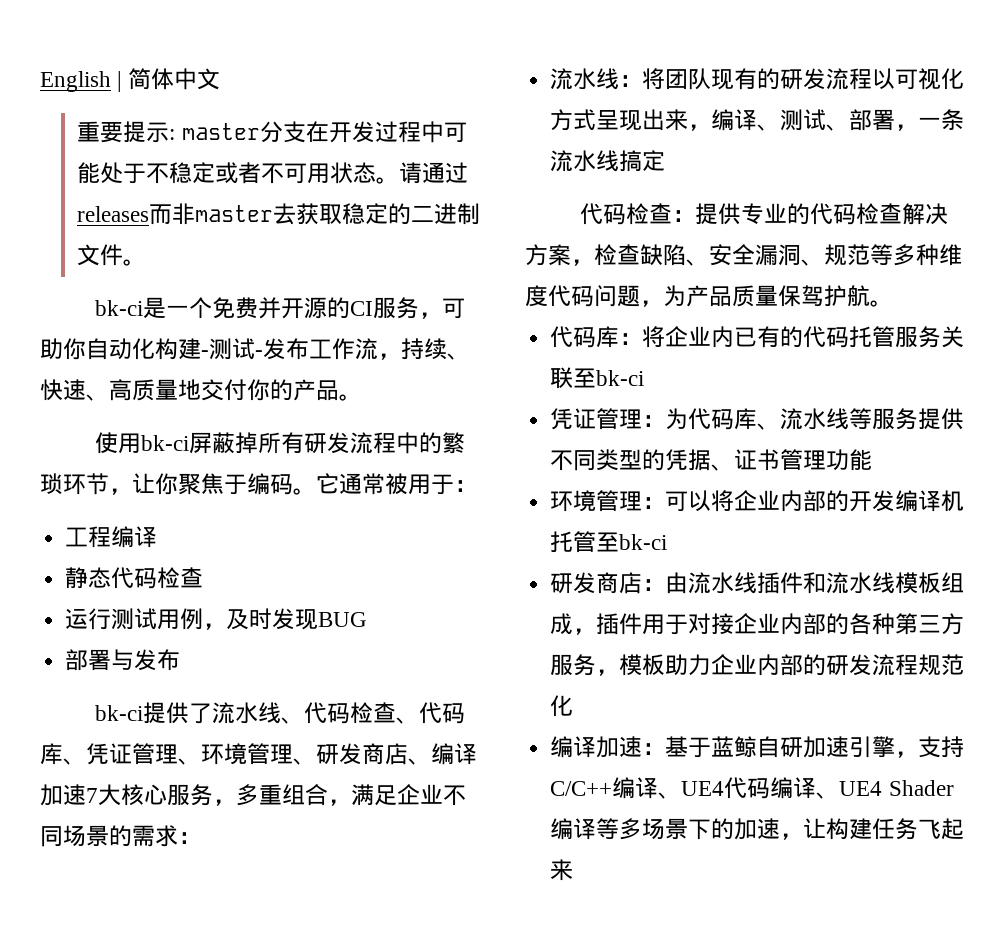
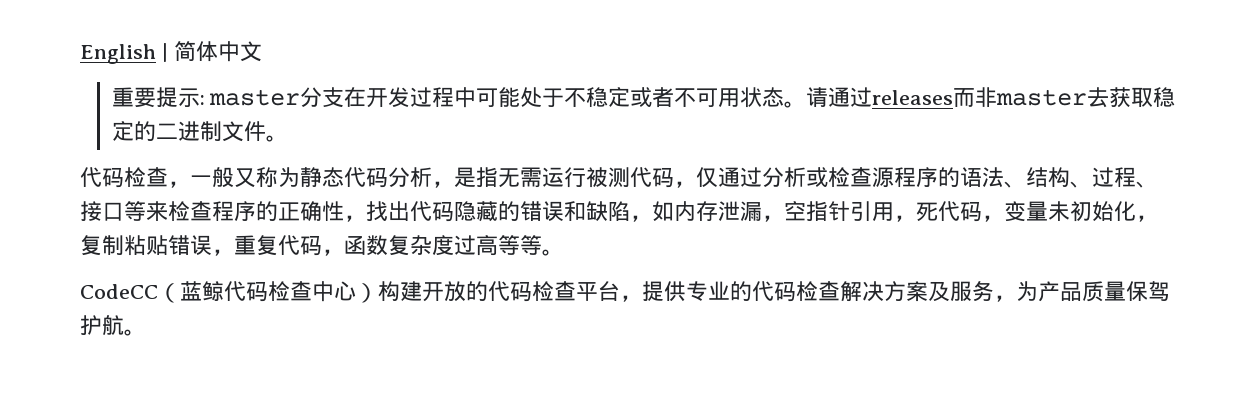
- bk-ci是一个免费并开源的CI服务，可助你自动化构建-测试-发布工作流，持续、快速、高质量地交付你的产品。
- 使用bk-ci屏蔽掉所有研发流程中的繁琐环节，让你聚焦于编码。它通常被用于：
- 工程编译
- 静态代码检查
- 运行测试用例，及时发现BUG
- 部署与发布
- bk-ci提供了流水线、代码检查、代码库、凭证管理、环境管理、研发商店、编译加速7大核心服务，多重组合，满足企业不同场景的需求：
- 流水线：将团队现有的研发流程以可视化方式呈现出来，编译、测试、部署，一条流水线搞定
- 代码检查：提供专业的代码检查解决方案，检查缺陷、安全漏洞、规范等多种维度代码问题，为产品质量保驾护航。
+ 代码检查，一般又称为静态代码分析，是指无需运行被测代码，仅通过分析或检查源程序的语法、结构、过程、接口等来检查程序的正确性，找出代码隐藏的错误和缺陷，如内存泄漏，空指针引用，死代码，变量未初始化，复制粘贴错误，重复代码，函数复杂度过高等等。
+ CodeCC（蓝鲸代码检查中心）构建开放的代码检查平台，提供专业的代码检查解决方案及服务，为产品质量保驾护航。
- 代码库：将企业内已有的代码托管服务关联至bk-ci
- 凭证管理：为代码库、流水线等服务提供不同类型的凭据、证书管理功能
- 环境管理：可以将企业内部的开发编译机托管至bk-ci
- 研发商店：由流水线插件和流水线模板组成，插件用于对接企业内部的各种第三方服务，模板助力企业内部的研发流程规范化
- 编译加速：基于蓝鲸自研加速引擎，支持C/C++编译、UE4代码编译、UE4 Shader编译等多场景下的加速，让构建任务飞起来

